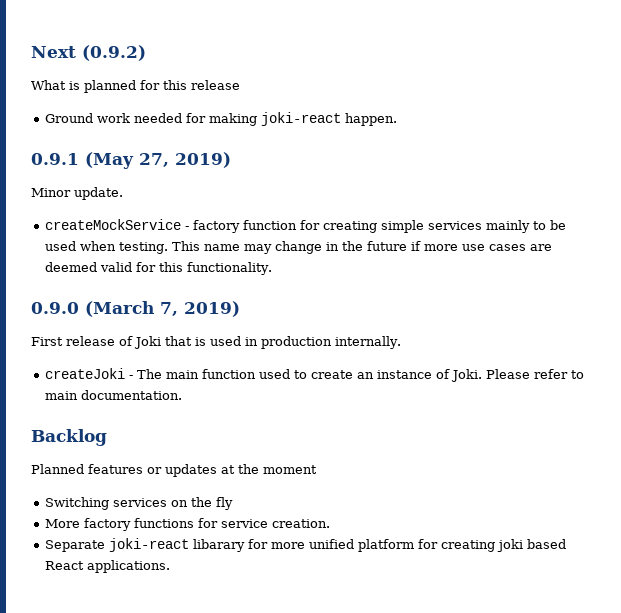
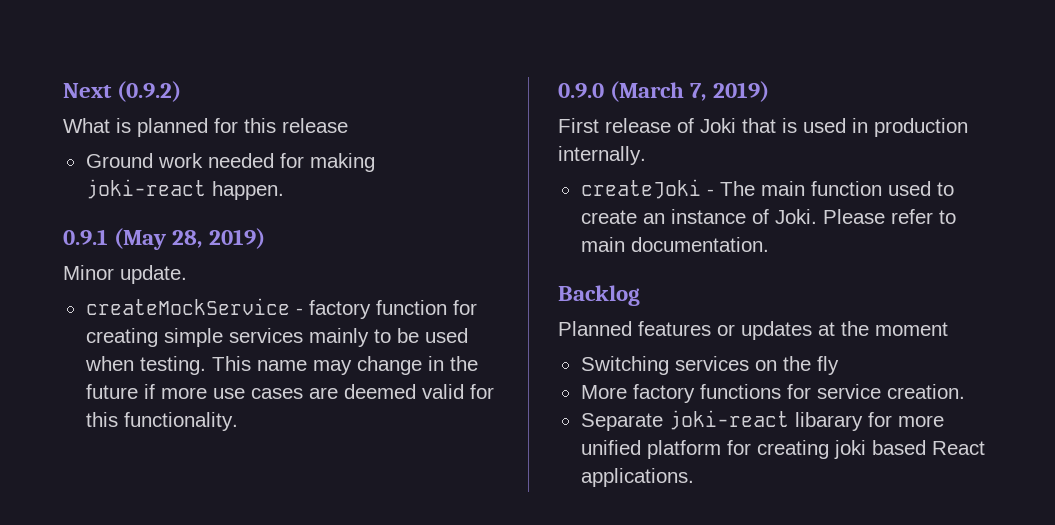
- 0.9.1 (May 27, 2019)
+ 0.9.1 (May 28, 2019)

